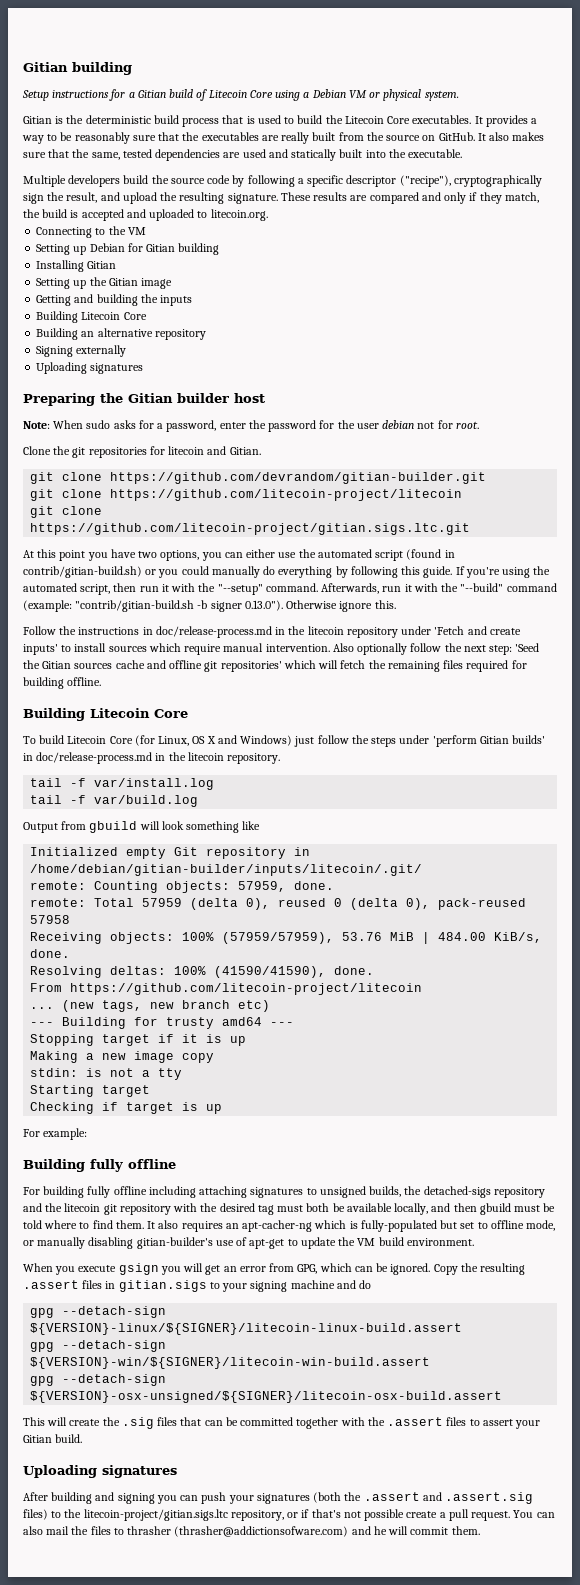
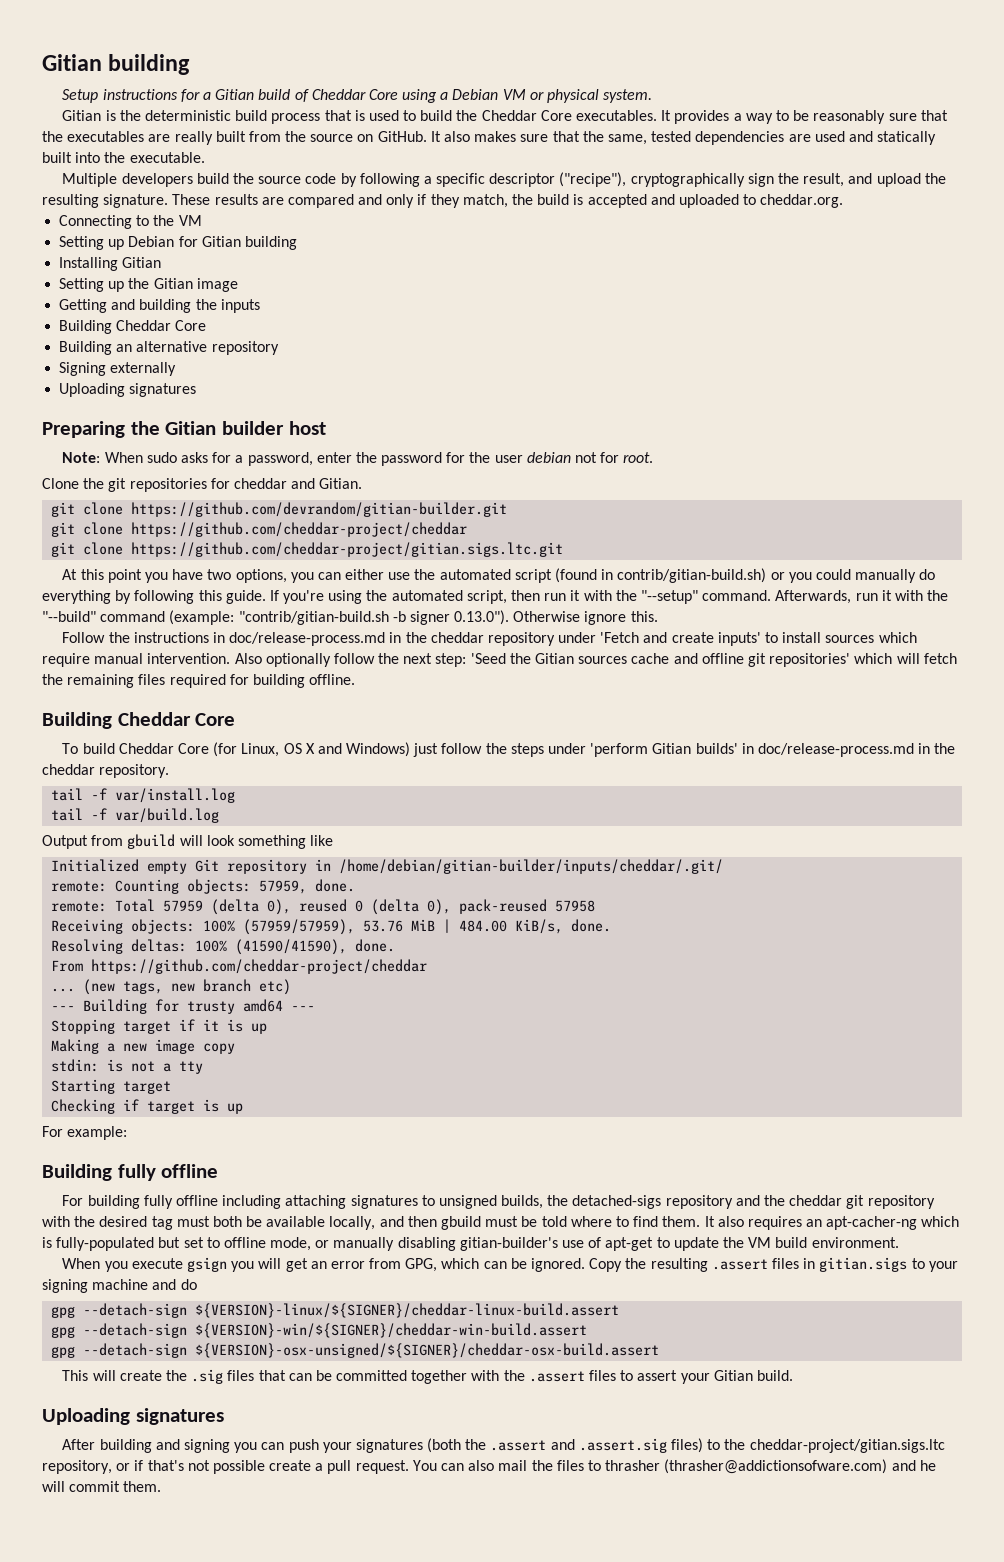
- Setup instructions for a Gitian build of Litecoin Core using a Debian VM or physical system.
+ Setup instructions for a Gitian build of Cheddar Core using a Debian VM or physical system.
- Gitian is the deterministic build process that is used to build the Litecoin Core executables.
+ Gitian is the deterministic build process that is used to build the Cheddar Core executables.
- These results are compared and only if they match, the build is accepted and uploaded to litecoin.org.
+ These results are compared and only if they match, the build is accepted and uploaded to cheddar.org.
  Getting and building the inputs
- Building Litecoin Core
+ Building Cheddar Core
- Clone the git repositories for litecoin and Gitian.
+ Clone the git repositories for cheddar and Gitian.
- git clone https://github.com/litecoin-project/litecoin
- git clone https://github.com/litecoin-project/gitian.sigs.ltc.git
+ git clone https://github.com/cheddar-project/cheddar
+ git clone https://github.com/cheddar-project/gitian.sigs.ltc.git
- Follow the instructions in doc/release-process.md in the litecoin repository under 'Fetch and create inputs' to install sources which require manual intervention.
+ Follow the instructions in doc/release-process.md in the cheddar repository under 'Fetch and create inputs' to install sources which require manual intervention.
  Also optionally follow the next step: 'Seed the Gitian sources cache and offline git repositories' which will fetch the remaining files required for building offline.
- Building Litecoin Core
+ Building Cheddar Core
- To build Litecoin Core (for Linux, OS X and Windows) just follow the steps under 'perform Gitian builds' in doc/release-process.md in the litecoin repository.
+ To build Cheddar Core (for Linux, OS X and Windows) just follow the steps under 'perform Gitian builds' in doc/release-process.md in the cheddar repository.
- Initialized empty Git repository in /home/debian/gitian-builder/inputs/litecoin/.git/
+ Initialized empty Git repository in /home/debian/gitian-builder/inputs/cheddar/.git/
- From https://github.com/litecoin-project/litecoin
+ From https://github.com/cheddar-project/cheddar
- For building fully offline including attaching signatures to unsigned builds, the detached-sigs repository and the litecoin git repository with the desired tag must both be available locally, and then gbuild must be told where to find them.
+ For building fully offline including attaching signatures to unsigned builds, the detached-sigs repository and the cheddar git repository with the desired tag must both be available locally, and then gbuild must be told where to find them.
- gpg --detach-sign ${VERSION}-linux/${SIGNER}/litecoin-linux-build.assert
- gpg --detach-sign ${VERSION}-win/${SIGNER}/litecoin-win-build.assert
- gpg --detach-sign ${VERSION}-osx-unsigned/${SIGNER}/litecoin-osx-build.assert
+ gpg --detach-sign ${VERSION}-linux/${SIGNER}/cheddar-linux-build.assert
+ gpg --detach-sign ${VERSION}-win/${SIGNER}/cheddar-win-build.assert
+ gpg --detach-sign ${VERSION}-osx-unsigned/${SIGNER}/cheddar-osx-build.assert
- After building and signing you can push your signatures (both the .assert and .assert.sig files) to the litecoin-project/gitian.sigs.ltc repository, or if that's not possible create a pull request.
+ After building and signing you can push your signatures (both the .assert and .assert.sig files) to the cheddar-project/gitian.sigs.ltc repository, or if that's not possible create a pull request.

